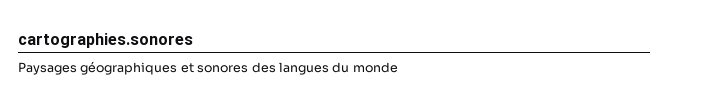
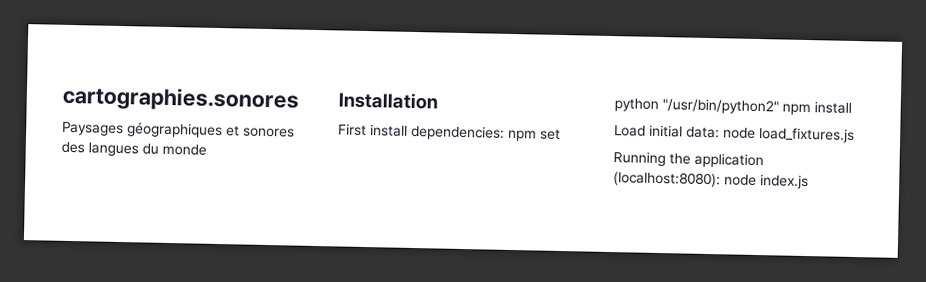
+ Installation
+ First install dependencies: npm set python "/usr/bin/python2" npm install
+ Load initial data: node load_fixtures.js
+ Running the application (localhost:8080): node index.js

